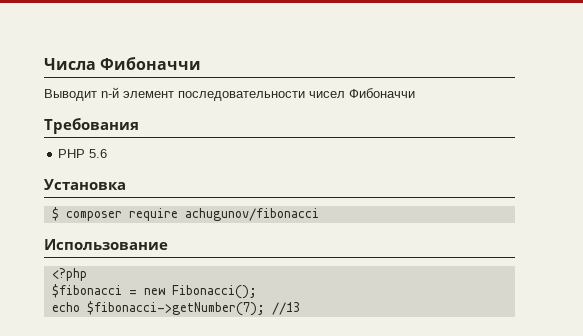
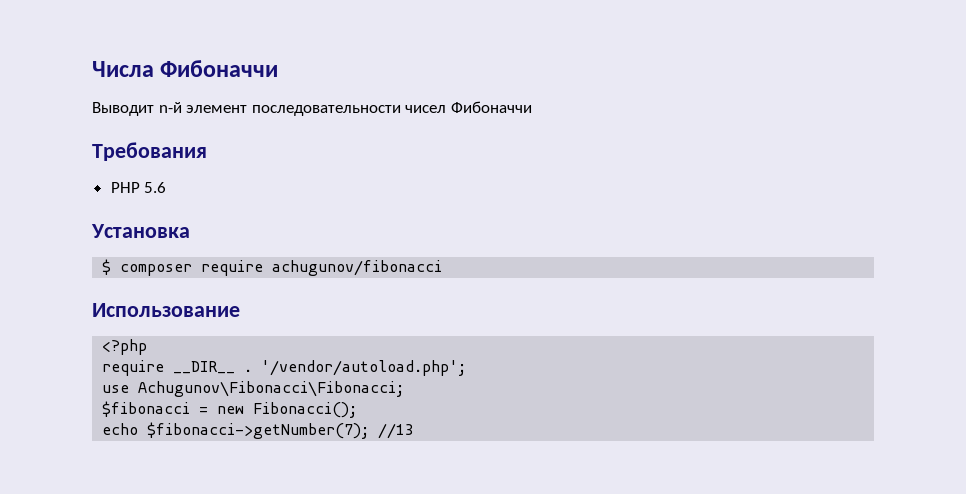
+ require __DIR__ . '/vendor/autoload.php';
+ use Achugunov\Fibonacci\Fibonacci;

